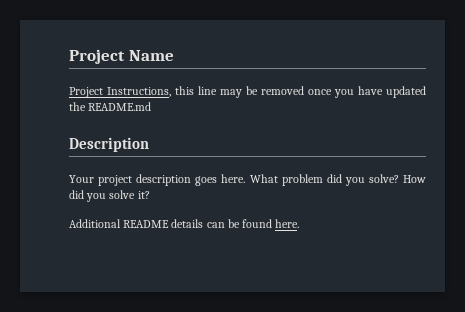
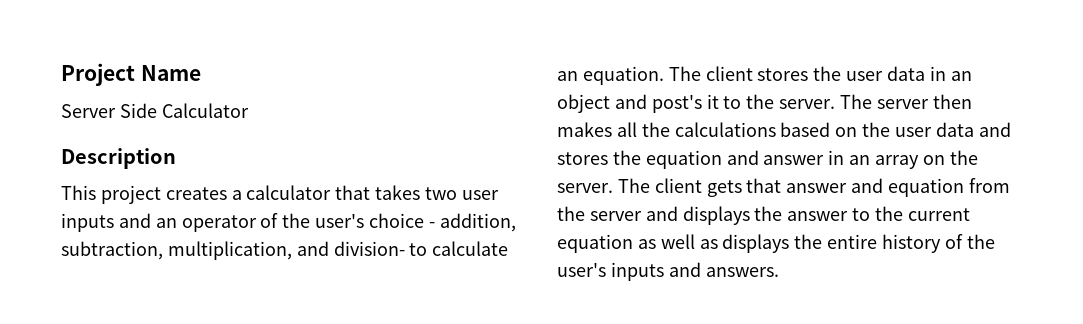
- Project Instructions, this line may be removed once you have updated the README.md
+ Server Side Calculator
  Description
- Your project description goes here. What problem did you solve? How did you solve it?
- Additional README details can be found here.
+ This project creates a calculator that takes two user inputs and an operator of the user's choice - addition, subtraction, multiplication, and division- to calculate an equation. The client stores the user data in an object and post's it to the server. The server then makes all the calculations based on the user data and stores the equation and answer in an array on the server. The client gets that answer and equation from the server and displays the answer to the current equation as well as displays the entire history of the user's inputs and answers.

